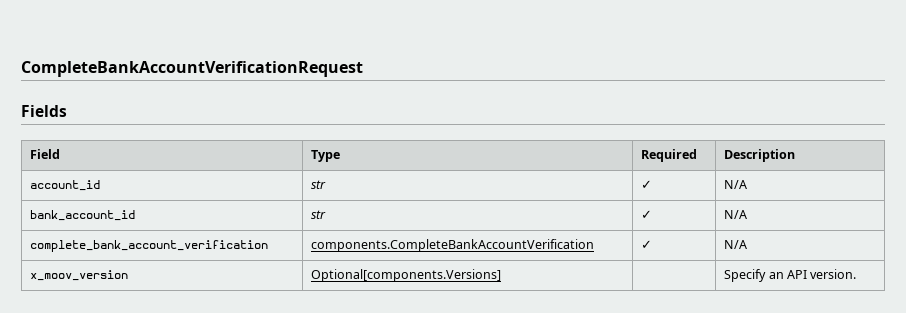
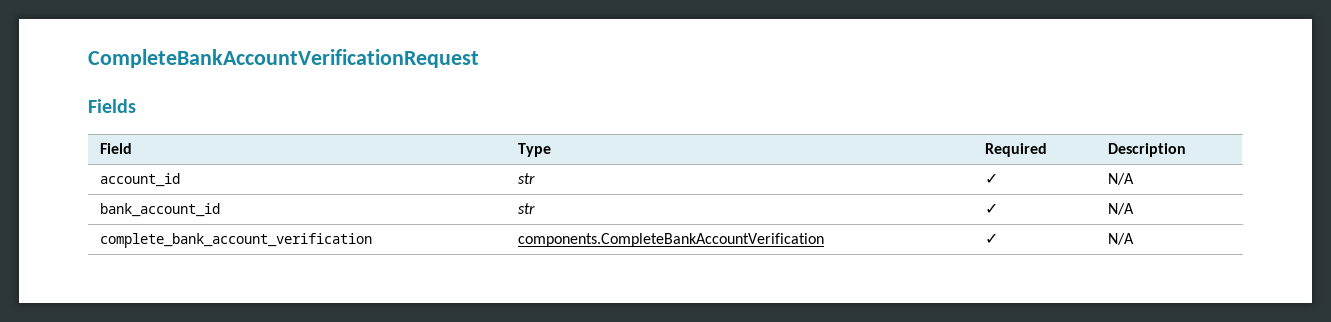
- x_moov_version | Optional[components.Versions] | | Specify an API version.

